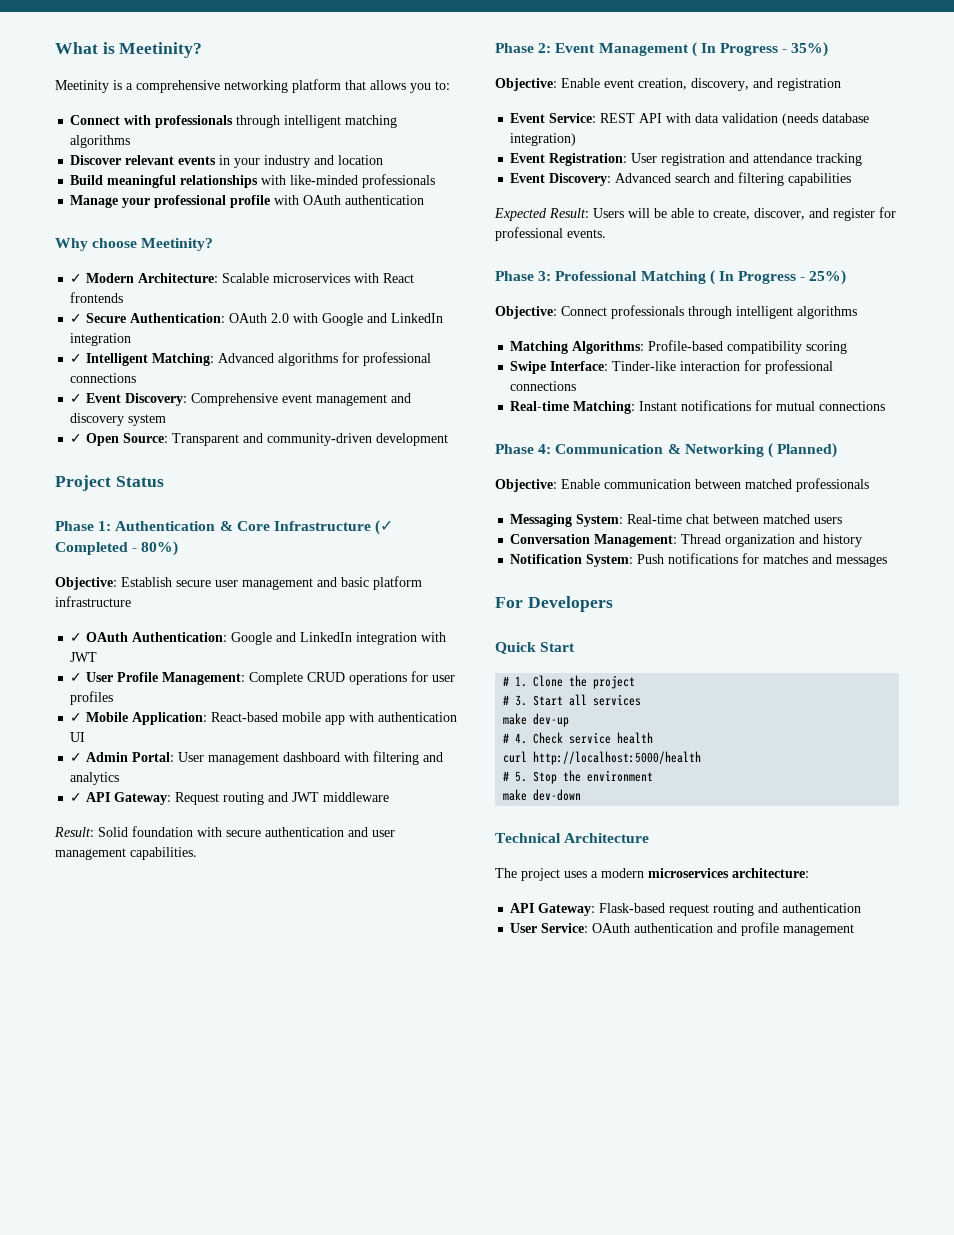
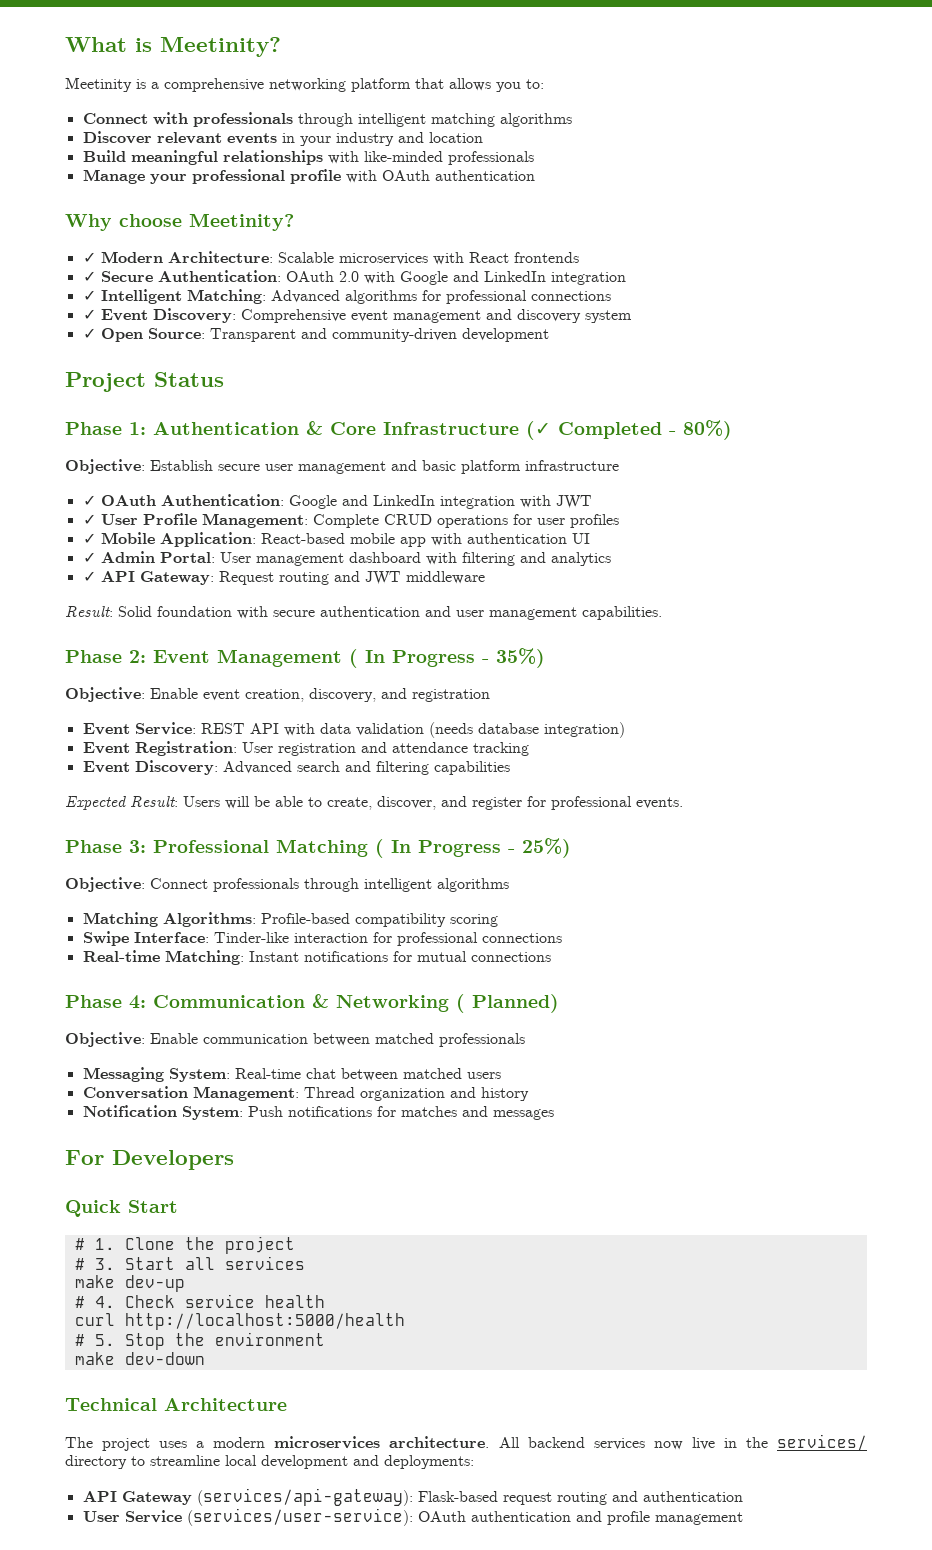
- The project uses a modern microservices architecture:
- API Gateway: Flask-based request routing and authentication
+ The project uses a modern microservices architecture. All backend services now live in the services/ directory to streamline local development and deployments:
+ API Gateway (services/api-gateway): Flask-based request routing and authentication
- User Service: OAuth authentication and profile management
+ User Service (services/user-service): OAuth authentication and profile management

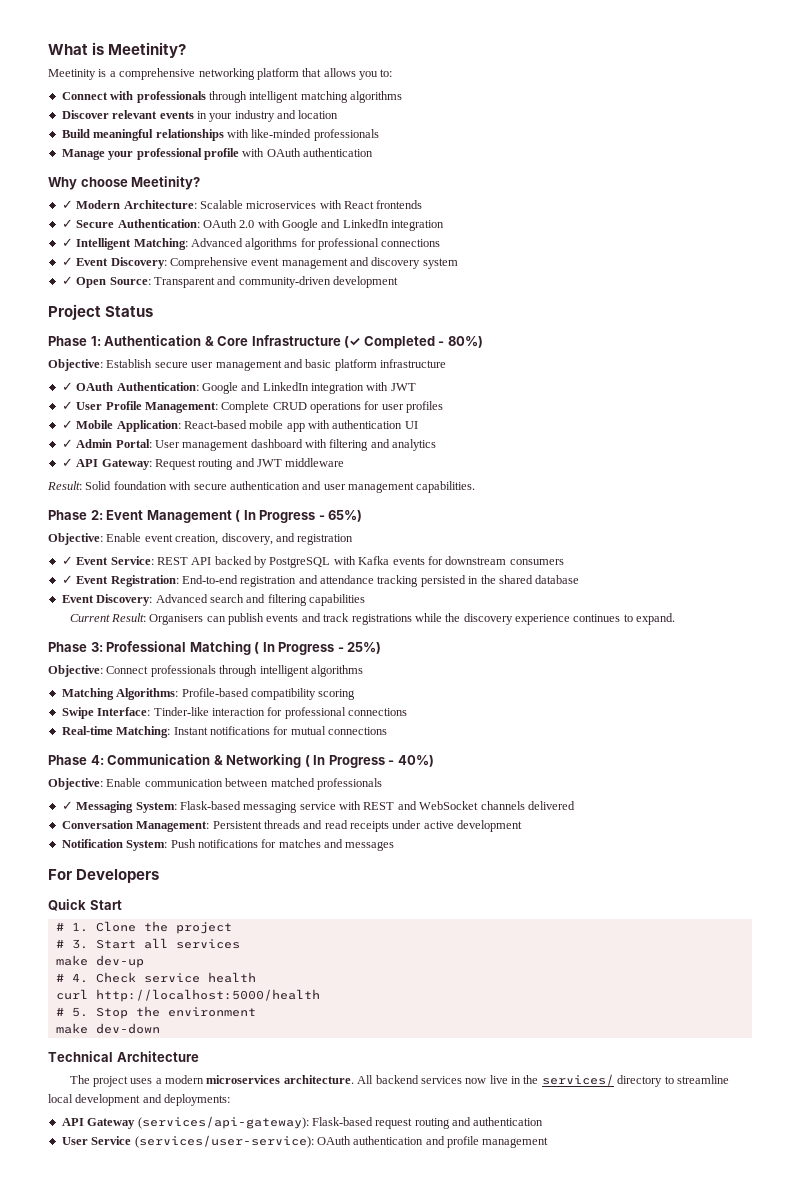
- Phase 2: Event Management ( In Progress - 35%)
+ Phase 2: Event Management ( In Progress - 65%)
- Event Service: REST API with data validation (needs database integration)
- Event Registration: User registration and attendance tracking
+ ✓ Event Service: REST API backed by PostgreSQL with Kafka events for downstream consumers
+ ✓ Event Registration: End-to-end registration and attendance tracking persisted in the shared database
- Expected Result: Users will be able to create, discover, and register for professional events.
+ Current Result: Organisers can publish events and track registrations while the discovery experience continues to expand.
- Phase 4: Communication & Networking ( Planned)
+ Phase 4: Communication & Networking ( In Progress - 40%)
- Messaging System: Real-time chat between matched users
- Conversation Management: Thread organization and history
+ ✓ Messaging System: Flask-based messaging service with REST and WebSocket channels delivered
+ Conversation Management: Persistent threads and read receipts under active development

